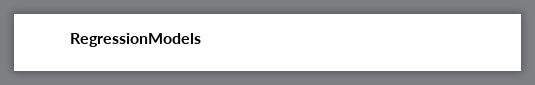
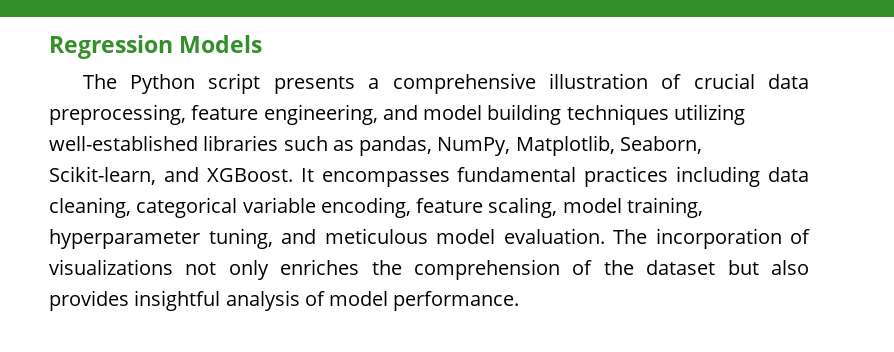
- RegressionModels
+ Regression Models
+ The Python script presents a comprehensive illustration of crucial data preprocessing, feature engineering, and model building techniques utilizing well-established libraries such as pandas, NumPy, Matplotlib, Seaborn, Scikit-learn, and XGBoost. It encompasses fundamental practices including data cleaning, categorical variable encoding, feature scaling, model training, hyperparameter tuning, and meticulous model evaluation. The incorporation of visualizations not only enriches the comprehension of the dataset but also provides insightful analysis of model performance.

